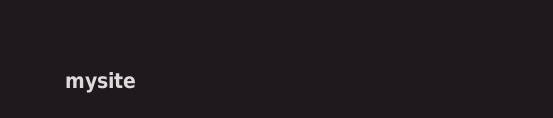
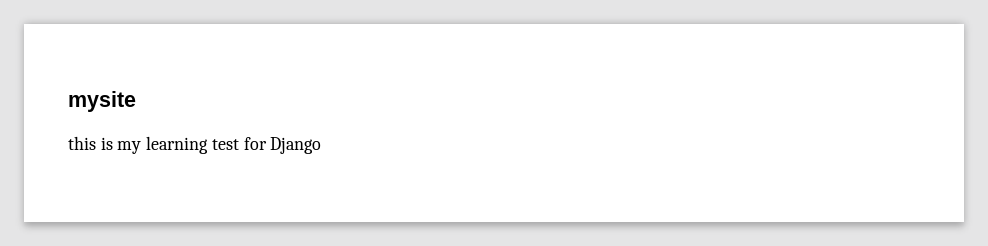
+ this is my learning test for Django

